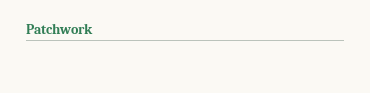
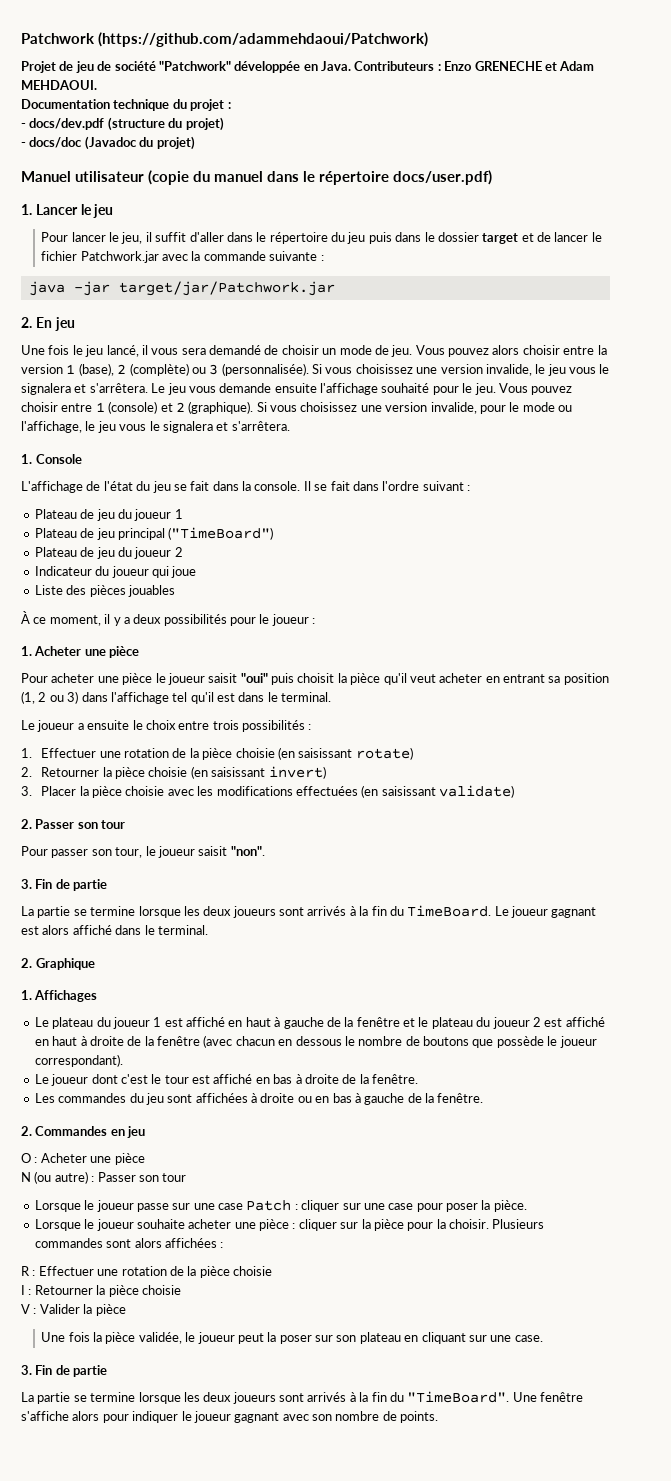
- Patchwork
+ Patchwork (https://github.com/adammehdaoui/Patchwork)
+ Projet de jeu de société "Patchwork" développée en Java. Contributeurs : Enzo GRENECHE et Adam MEHDAOUI.
+ Documentation technique du projet :
+ - docs/dev.pdf (structure du projet)
+ - docs/doc (Javadoc du projet)
+ Manuel utilisateur (copie du manuel dans le répertoire docs/user.pdf)
+ 1. Lancer le jeu
+ Pour lancer le jeu, il suffit d'aller dans le répertoire du jeu puis dans le dossier target et de lancer le fichier Patchwork.jar avec la commande suivante :
+ java -jar target/jar/Patchwork.jar
+ 2. En jeu
+ Une fois le jeu lancé, il vous sera demandé de choisir un mode de jeu. Vous pouvez alors choisir entre la version 1 (base), 2 (complète) ou 3 (personnalisée). Si vous choisissez une version invalide, le jeu vous le signalera et s'arrêtera. Le jeu vous demande ensuite l'affichage souhaité pour le jeu. Vous pouvez choisir entre 1 (console) et 2 (graphique). Si vous choisissez une version invalide, pour le mode ou l'affichage, le jeu vous le signalera et s'arrêtera.
+ 1. Console
+ L'affichage de l'état du jeu se fait dans la console. Il se fait dans l'ordre suivant :
+ Plateau de jeu du joueur 1
+ Plateau de jeu principal ("TimeBoard")
+ Plateau de jeu du joueur 2
+ Indicateur du joueur qui joue
+ Liste des pièces jouables
+ À ce moment, il y a deux possibilités pour le joueur :
+ 1. Acheter une pièce
+ Pour acheter une pièce le joueur saisit "oui" puis choisit la pièce qu'il veut acheter en entrant sa position (1, 2 ou 3) dans l'affichage tel qu'il est dans le terminal.
+ Le joueur a ensuite le choix entre trois possibilités :
+ 1. Effectuer une rotation de la pièce choisie (en saisissant rotate)
+ 2. Retourner la pièce choisie (en saisissant invert)
+ 3. Placer la pièce choisie avec les modifications effectuées (en saisissant validate)
+ 2. Passer son tour
+ Pour passer son tour, le joueur saisit "non".
+ 3. Fin de partie
+ La partie se termine lorsque les deux joueurs sont arrivés à la fin du TimeBoard. Le joueur gagnant est alors affiché dans le terminal.
+ 2. Graphique
+ 1. Affichages
+ Le plateau du joueur 1 est affiché en haut à gauche de la fenêtre et le plateau du joueur 2 est affiché en haut à droite de la fenêtre (avec chacun en dessous le nombre de boutons que possède le joueur correspondant).
+ Le joueur dont c'est le tour est affiché en bas à droite de la fenêtre.
+ Les commandes du jeu sont affichées à droite ou en bas à gauche de la fenêtre.
+ 2. Commandes en jeu
+ O : Acheter une pièce
+ N (ou autre) : Passer son tour
+ Lorsque le joueur passe sur une case Patch : cliquer sur une case pour poser la pièce.
+ Lorsque le joueur souhaite acheter une pièce : cliquer sur la pièce pour la choisir. Plusieurs commandes sont alors affichées :
+ R : Effectuer une rotation de la pièce choisie
+ I : Retourner la pièce choisie
+ V : Valider la pièce
+ Une fois la pièce validée, le joueur peut la poser sur son plateau en cliquant sur une case.
+ 3. Fin de partie
+ La partie se termine lorsque les deux joueurs sont arrivés à la fin du "TimeBoard". Une fenêtre s'affiche alors pour indiquer le joueur gagnant avec son nombre de points.

